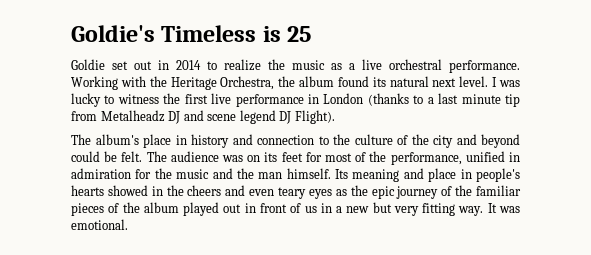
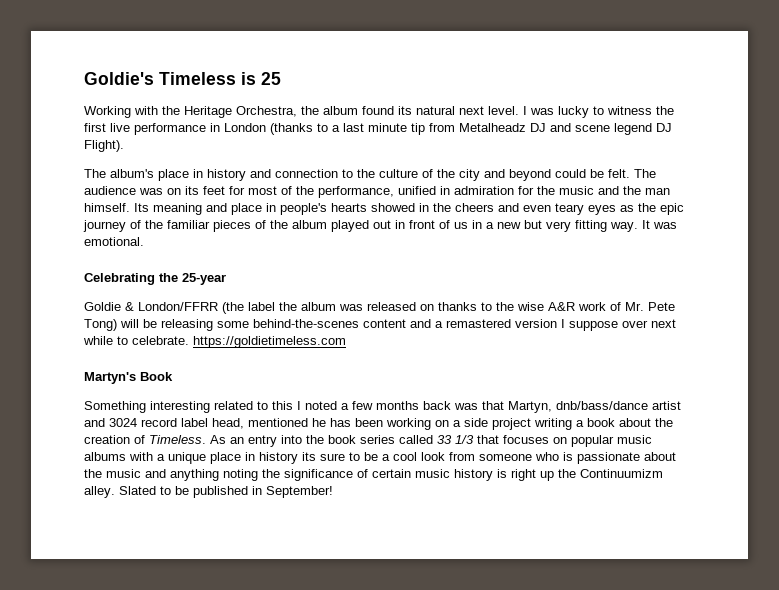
- Goldie set out in 2014 to realize the music as a live orchestral performance.
+ Celebrating the 25-year
+ Goldie & London/FFRR (the label the album was released on thanks to the wise A&R work of Mr. Pete Tong) will be releasing some behind-the-scenes content and a remastered version I suppose over next while to celebrate. https://goldietimeless.com
+ Martyn's Book
+ Something interesting related to this I noted a few months back was that Martyn, dnb/bass/dance artist and 3024 record label head, mentioned he has been working on a side project writing a book about the creation of Timeless. As an entry into the book series called 33 1/3 that focuses on popular music albums with a unique place in history its sure to be a cool look from someone who is passionate about the music and anything noting the significance of certain music history is right up the Continuumizm alley. Slated to be published in September!

